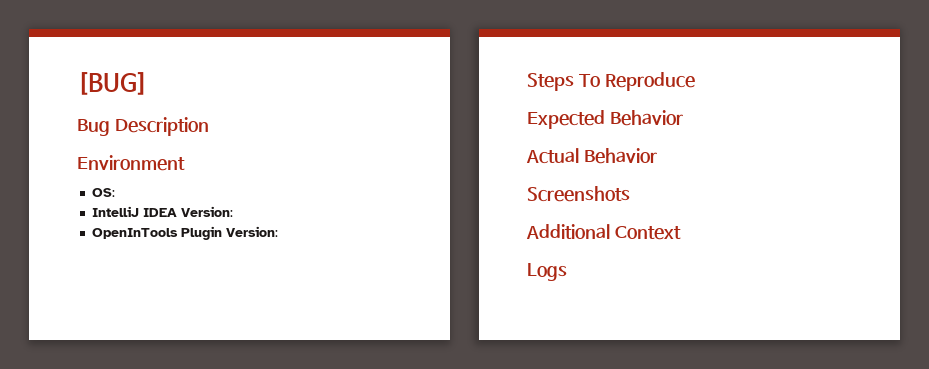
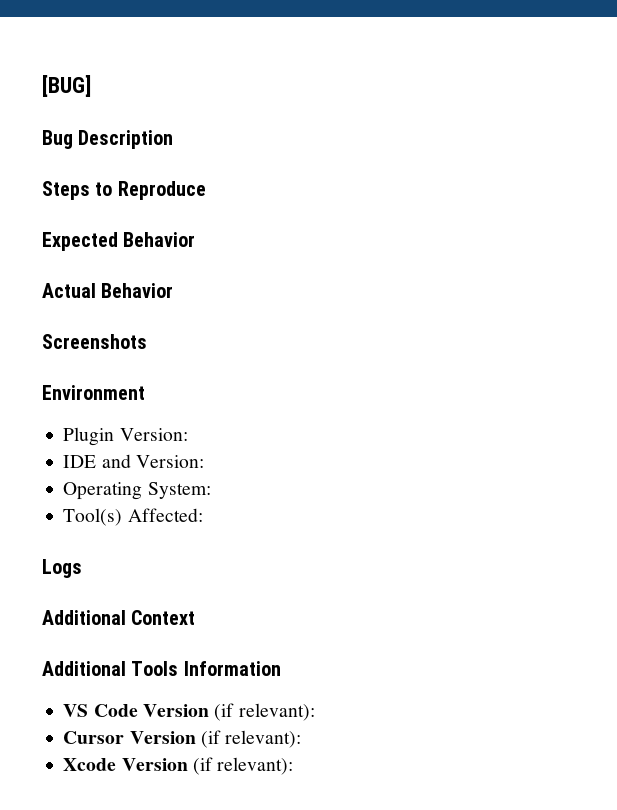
- Environment
- OS:
- IntelliJ IDEA Version:
- OpenInTools Plugin Version:
- Steps To Reproduce
+ Steps to Reproduce
+ Environment
+ Plugin Version:
+ IDE and Version:
+ Operating System:
+ Tool(s) Affected:
+ Logs
  Additional Context
- Logs
+ Additional Tools Information
+ VS Code Version (if relevant):
+ Cursor Version (if relevant):
+ Xcode Version (if relevant):

